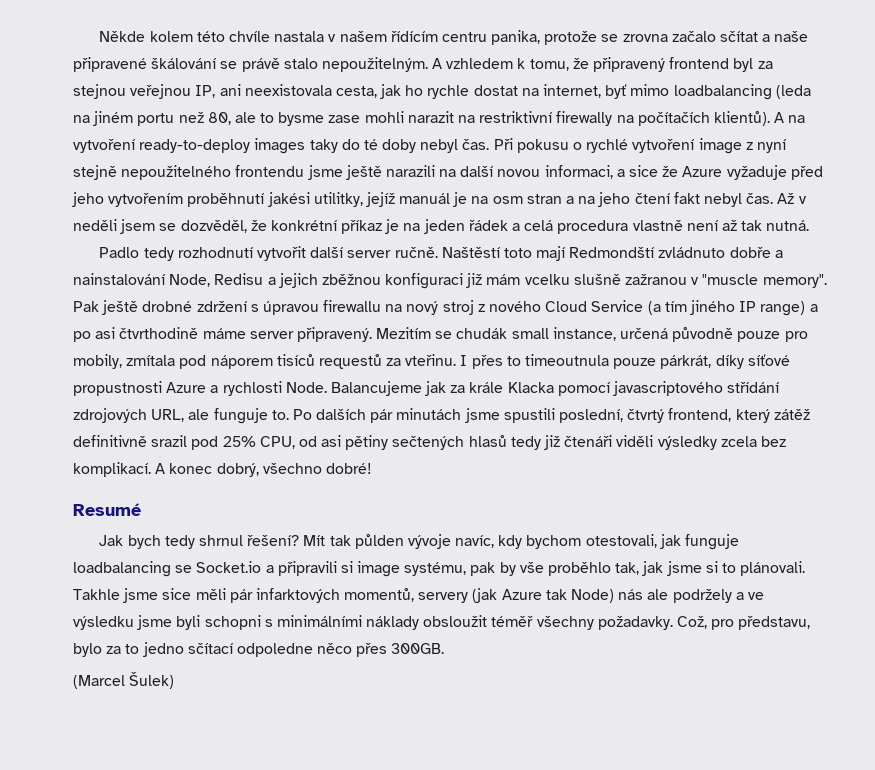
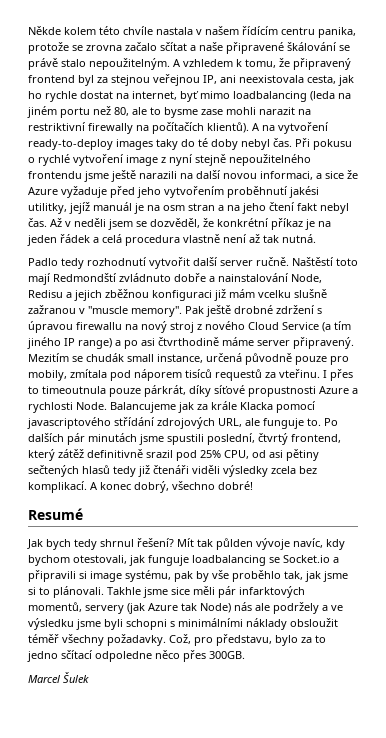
- (Marcel Šulek)
+ Marcel Šulek

